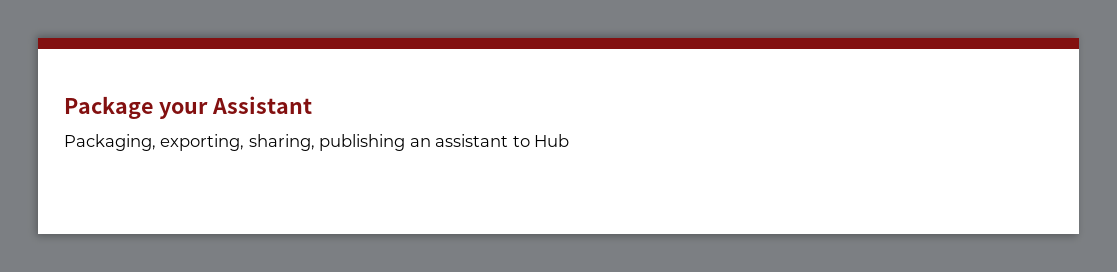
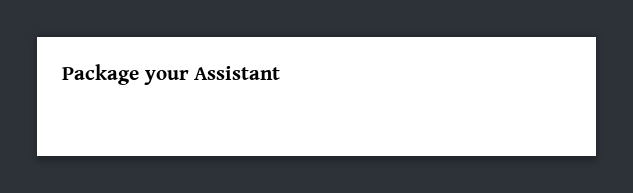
- Packaging, exporting, sharing, publishing an assistant to Hub

